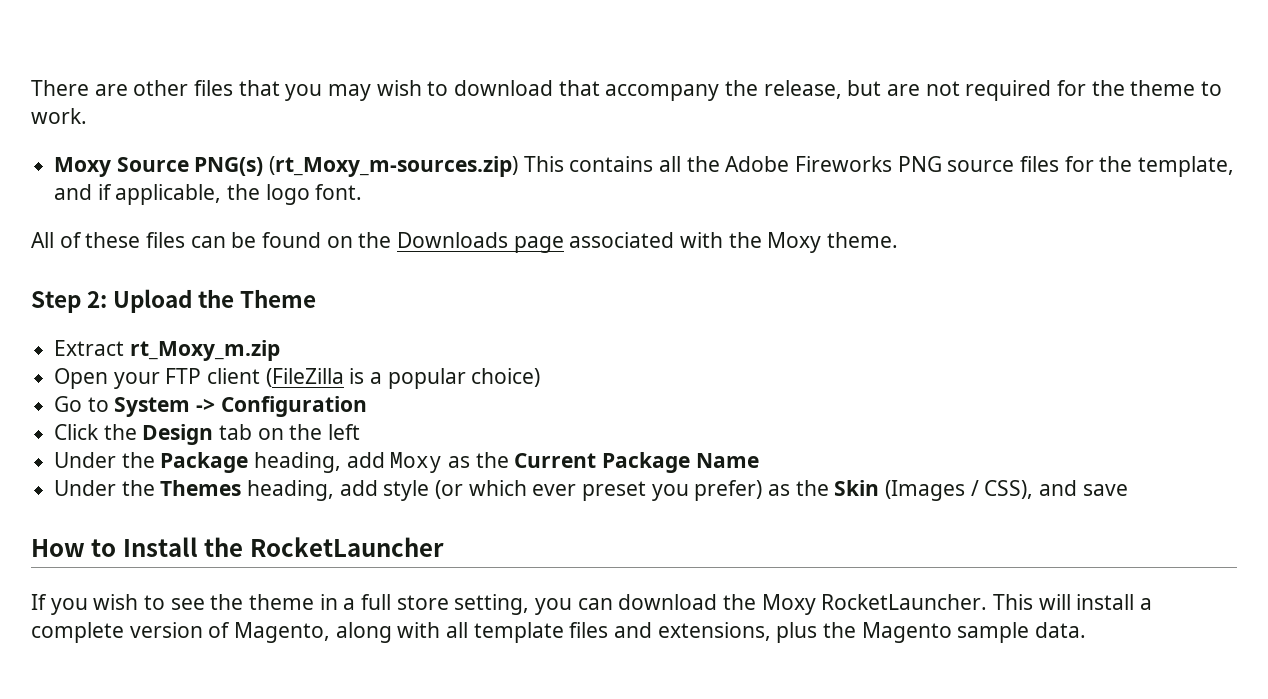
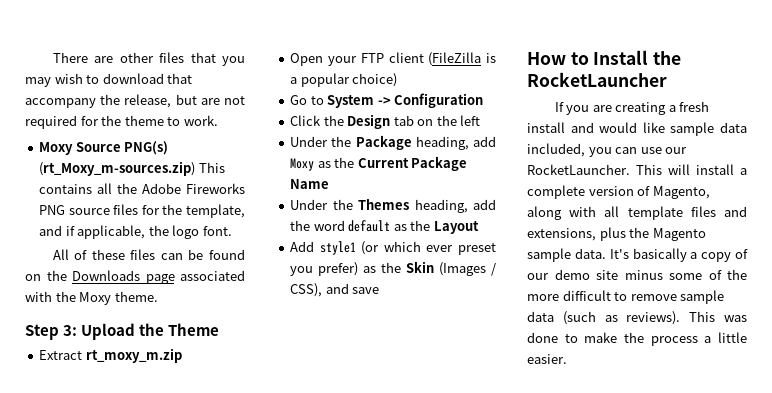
- Step 2: Upload the Theme
+ Step 3: Upload the Theme
- Extract rt_Moxy_m.zip
+ Extract rt_moxy_m.zip
- Under the Themes heading, add style (or which ever preset you prefer) as the Skin (Images / CSS), and save
+ Under the Themes heading, add the word default as the Layout
+ Add style1 (or which ever preset you prefer) as the Skin (Images / CSS), and save
- If you wish to see the theme in a full store setting, you can download the Moxy RocketLauncher.
+ If you are creating a fresh install and would like sample data included, you can use our RocketLauncher.
+ It's basically a copy of our demo site minus some of the more difficult to remove sample data (such as reviews). This was done to make the process a little easier.

